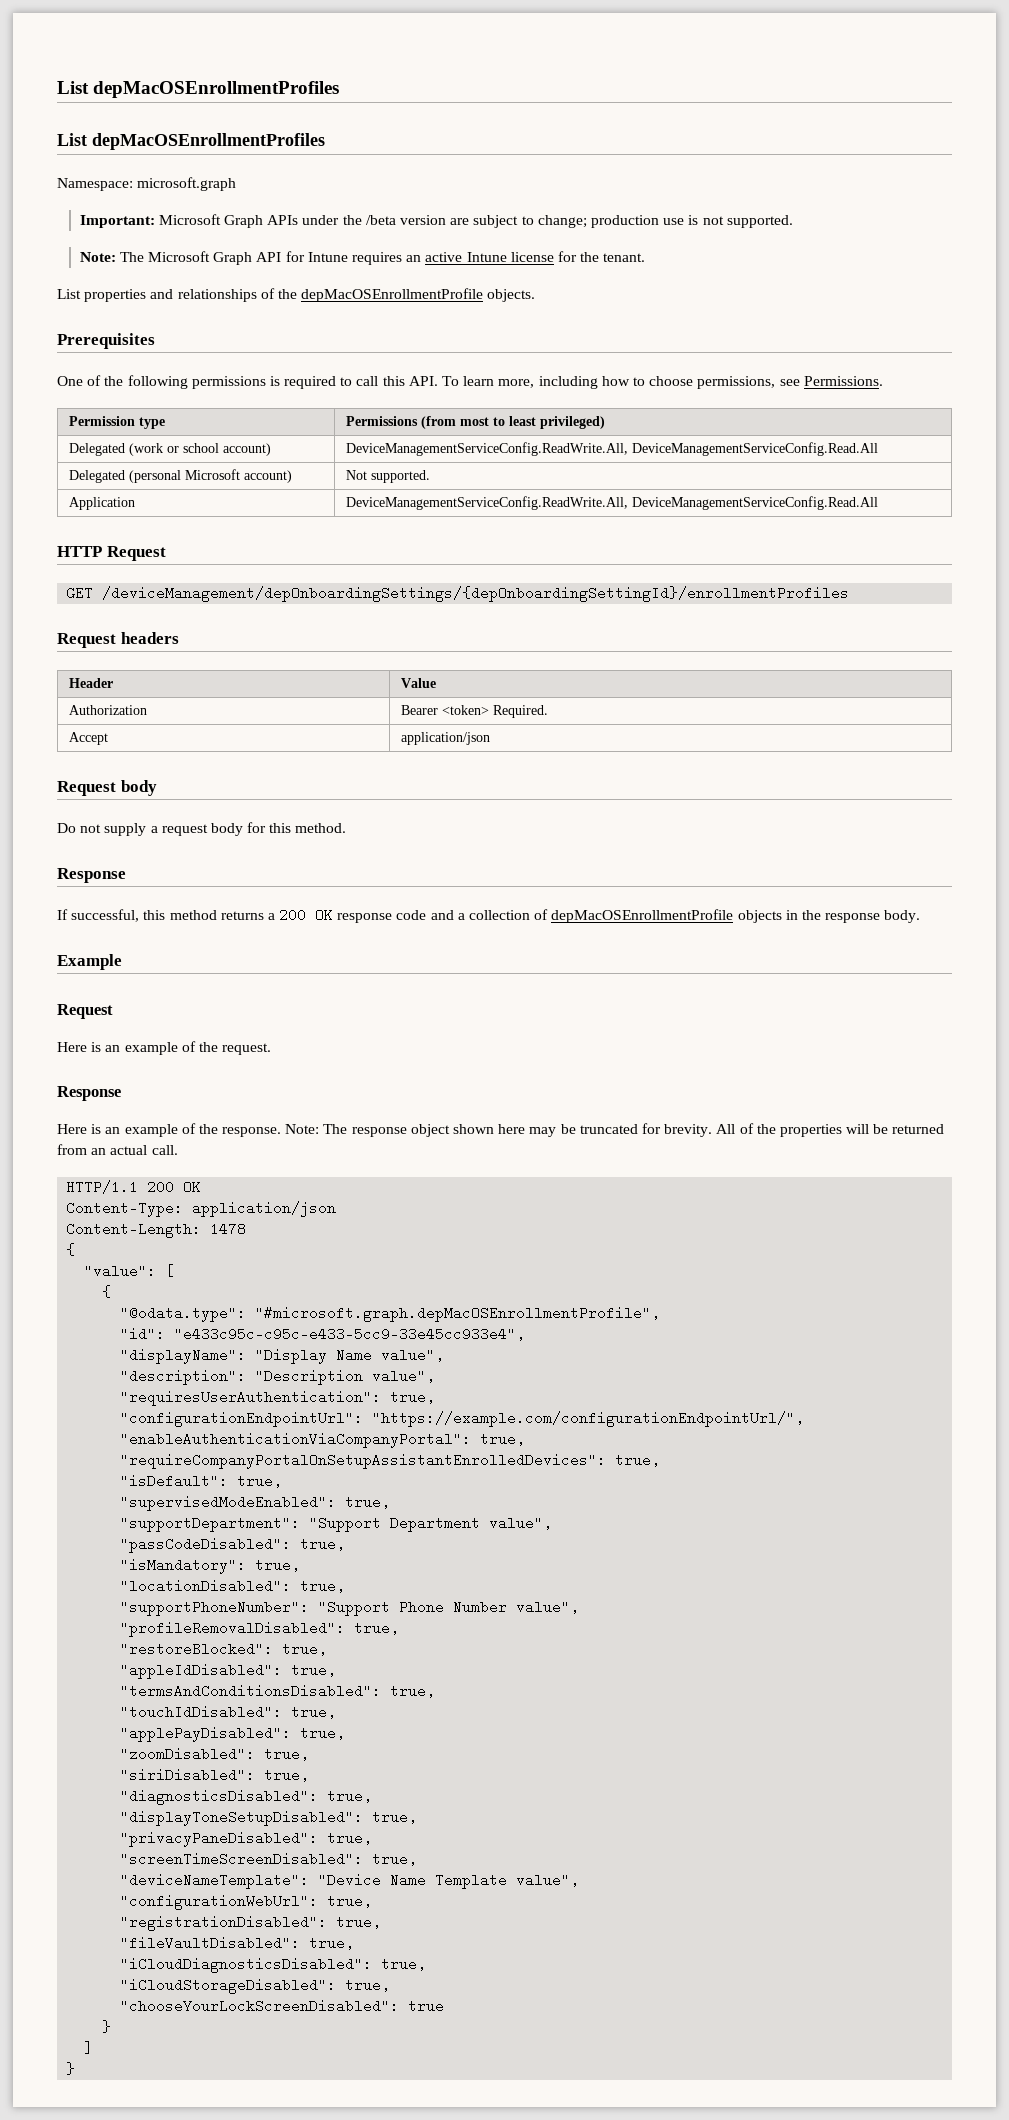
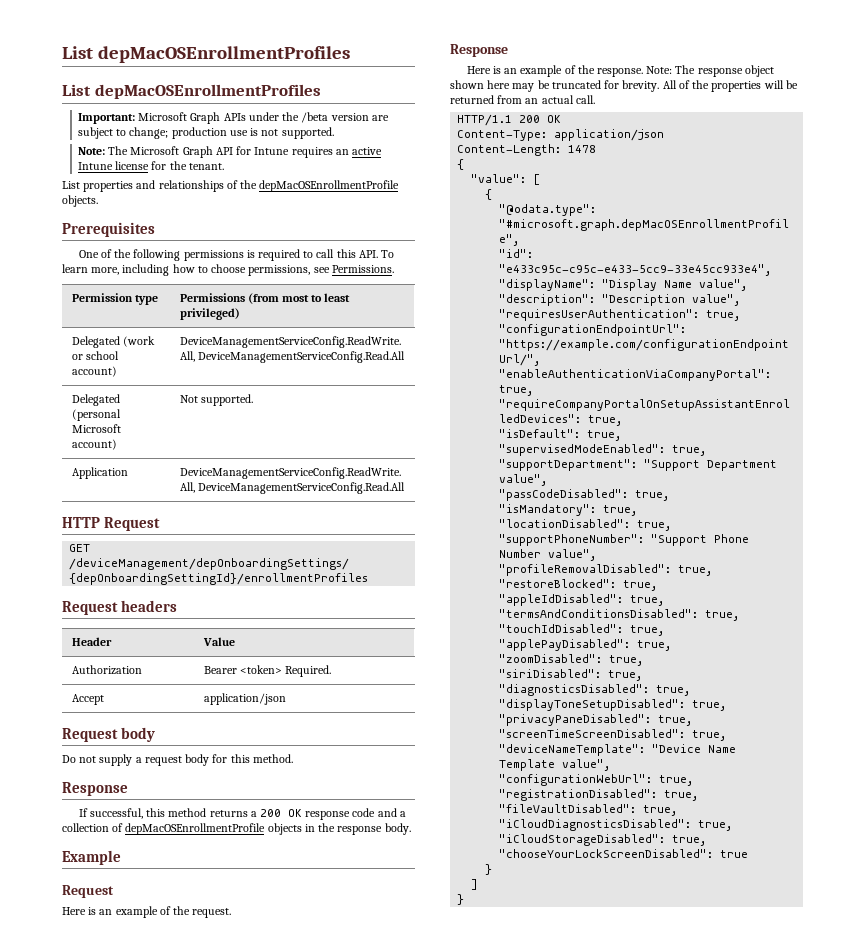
- Namespace: microsoft.graph

